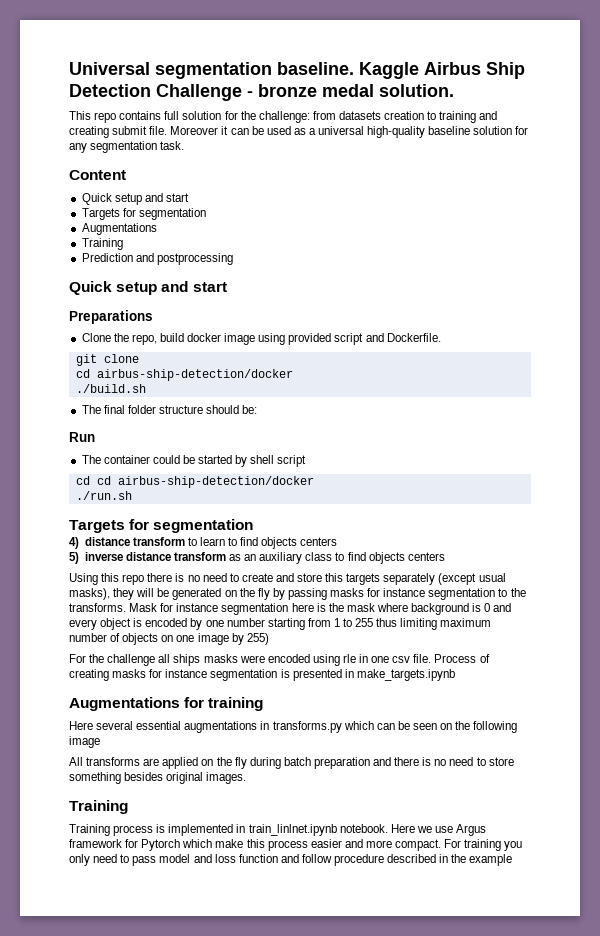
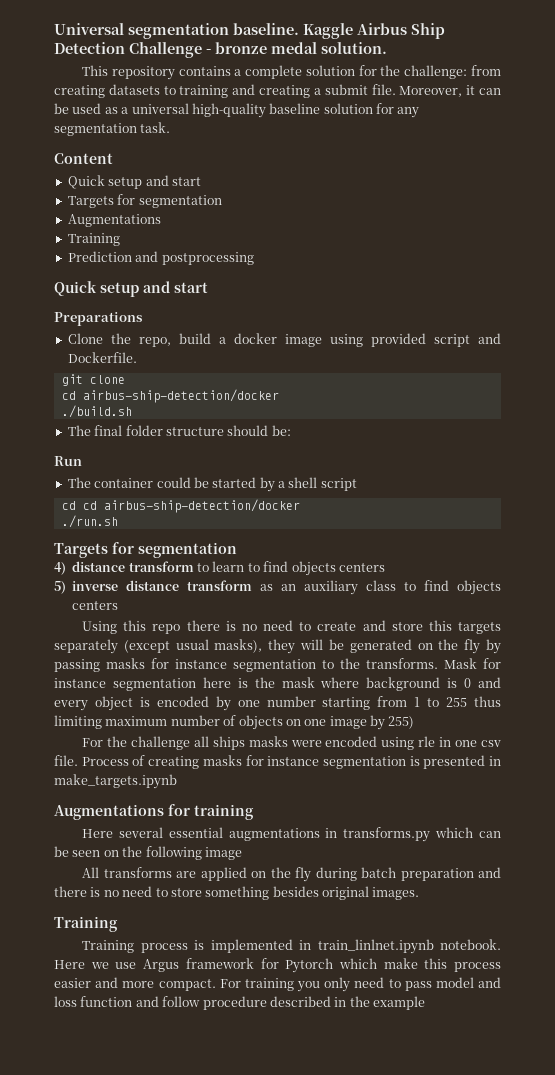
- This repo contains full solution for the challenge: from datasets creation to training and creating submit file.
+ This repository contains a complete solution for the challenge: from creating datasets to training and creating a submit file.
- Moreover it can be used as a universal high-quality baseline solution for any segmentation task.
+ Moreover, it can be used as a universal high-quality baseline solution for any segmentation task.
- Clone the repo, build docker image using provided script and Dockerfile.
+ Clone the repo, build a docker image using provided script and Dockerfile.
- The container could be started by shell script
+ The container could be started by a shell script

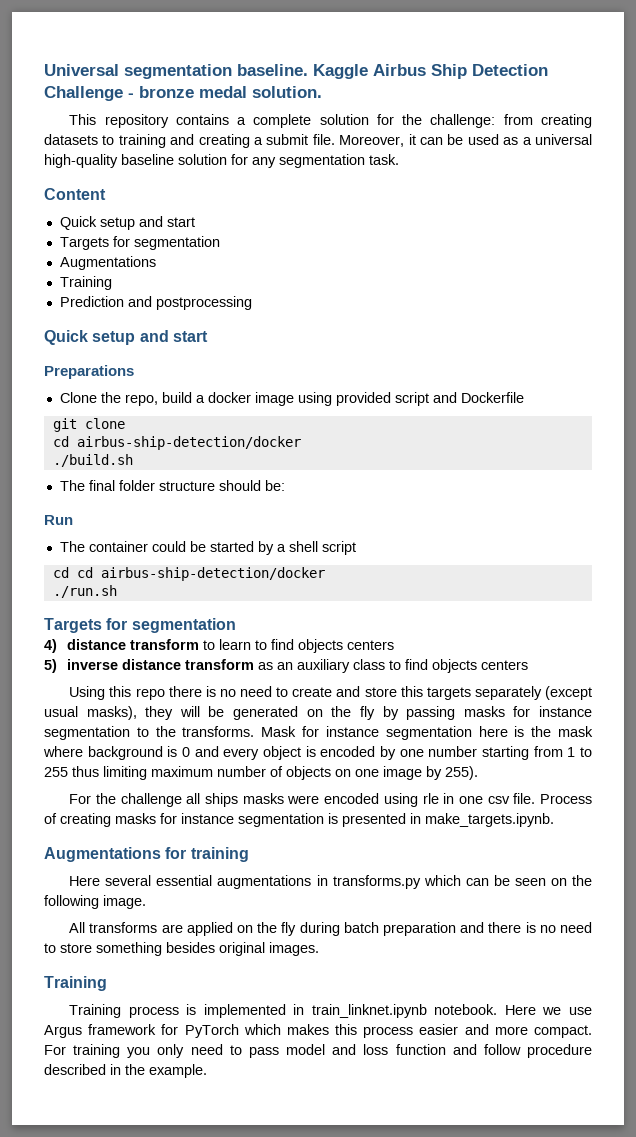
- Clone the repo, build a docker image using provided script and Dockerfile.
+ Clone the repo, build a docker image using provided script and Dockerfile
- Mask for instance segmentation here is the mask where background is 0 and every object is encoded by one number starting from 1 to 255 thus limiting maximum number of objects on one image by 255)
+ Mask for instance segmentation here is the mask where background is 0 and every object is encoded by one number starting from 1 to 255 thus limiting maximum number of objects on one image by 255).
- Process of creating masks for instance segmentation is presented in make_targets.ipynb
+ Process of creating masks for instance segmentation is presented in make_targets.ipynb.
- Here several essential augmentations in transforms.py which can be seen on the following image
+ Here several essential augmentations in transforms.py which can be seen on the following image.
- Training process is implemented in train_linlnet.ipynb notebook.
+ Training process is implemented in train_linknet.ipynb notebook.
- Here we use Argus framework for Pytorch which make this process easier and more compact.
+ Here we use Argus framework for PyTorch which makes this process easier and more compact.
- For training you only need to pass model and loss function and follow procedure described in the example
+ For training you only need to pass model and loss function and follow procedure described in the example.

